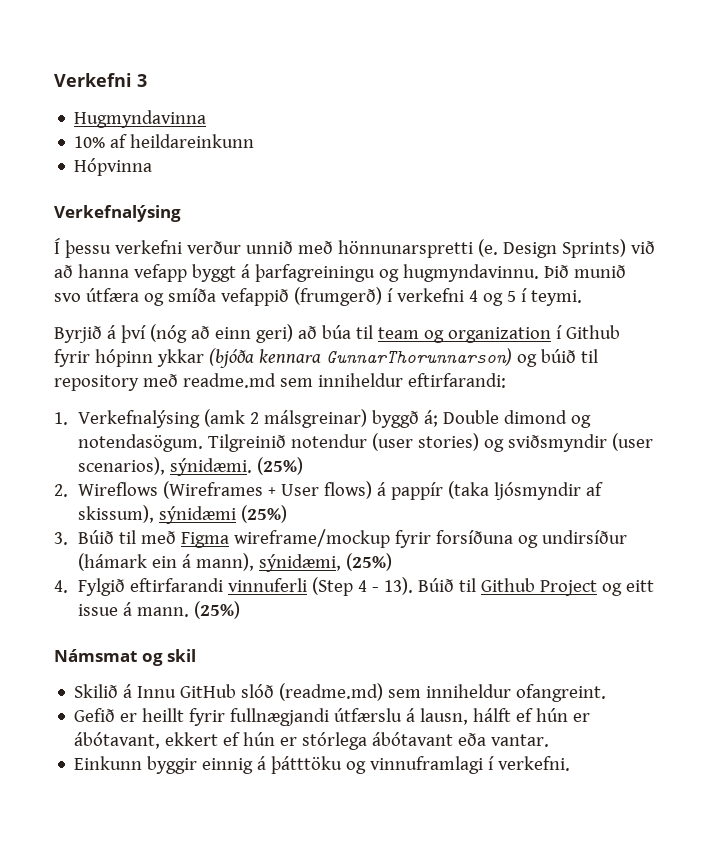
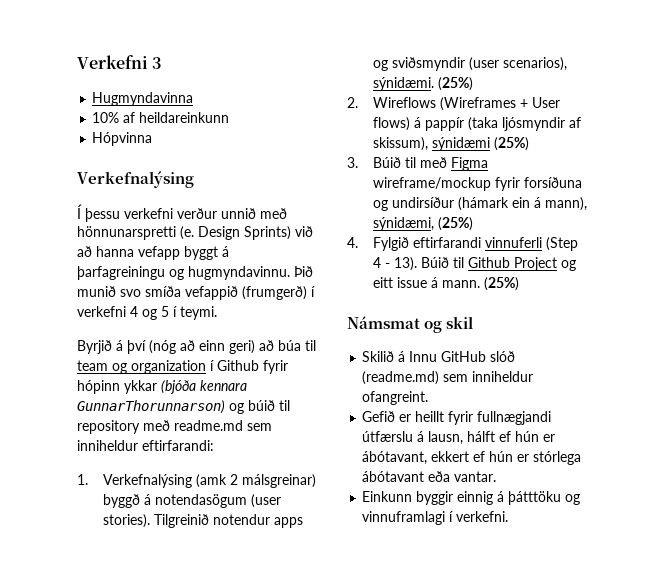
- Þið munið svo útfæra og smíða vefappið (frumgerð) í verkefni 4 og 5 í teymi.
+ Þið munið svo smíða vefappið (frumgerð) í verkefni 4 og 5 í teymi.
- 1. Verkefnalýsing (amk 2 málsgreinar) byggð á; Double dimond og notendasögum. Tilgreinið notendur (user stories) og sviðsmyndir (user scenarios), sýnidæmi.
+ 1. Verkefnalýsing (amk 2 málsgreinar) byggð á notendasögum (user stories). Tilgreinið notendur apps og sviðsmyndir (user scenarios), sýnidæmi.

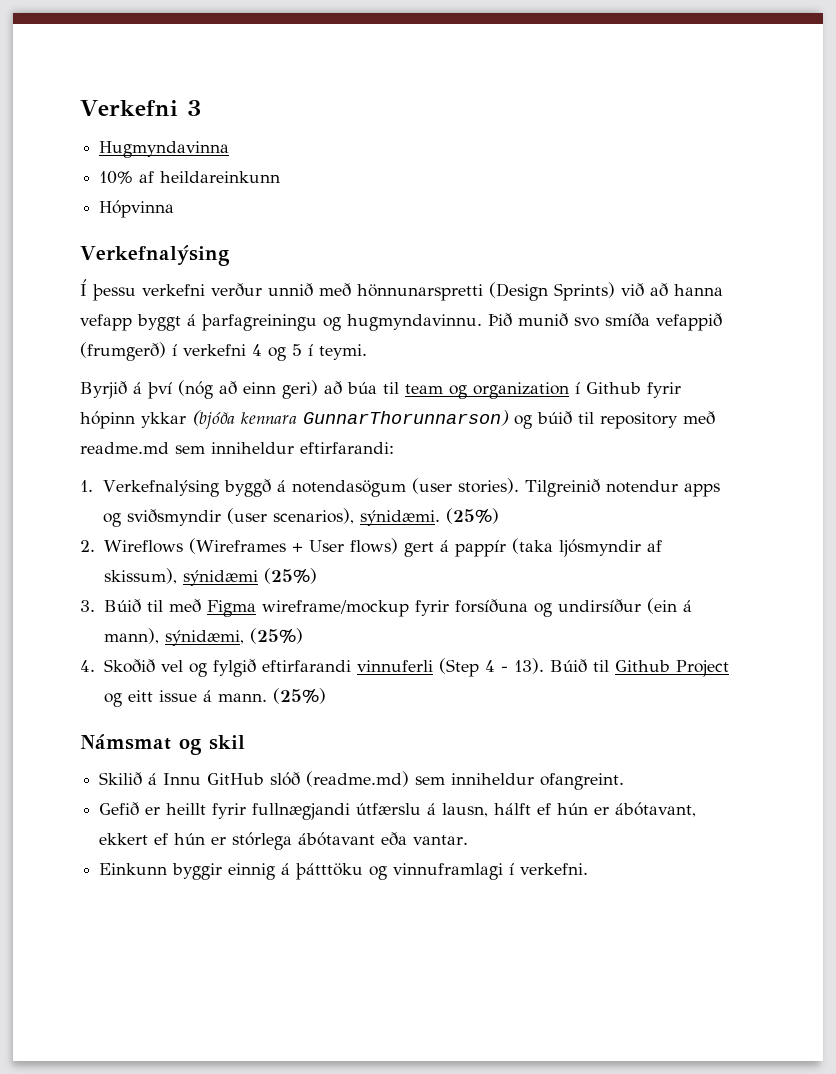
- Í þessu verkefni verður unnið með hönnunarspretti (e. Design Sprints) við að hanna vefapp byggt á þarfagreiningu og hugmyndavinnu.
+ Í þessu verkefni verður unnið með hönnunarspretti (Design Sprints) við að hanna vefapp byggt á þarfagreiningu og hugmyndavinnu.
- 1. Verkefnalýsing (amk 2 málsgreinar) byggð á notendasögum (user stories).
+ 1. Verkefnalýsing byggð á notendasögum (user stories).
- 2. Wireflows (Wireframes + User flows) á pappír (taka ljósmyndir af skissum), sýnidæmi (25%)
+ 2. Wireflows (Wireframes + User flows) gert á pappír (taka ljósmyndir af skissum), sýnidæmi (25%)
- 3. Búið til með Figma wireframe/mockup fyrir forsíðuna og undirsíður (hámark ein á mann), sýnidæmi, (25%)
+ 3. Búið til með Figma wireframe/mockup fyrir forsíðuna og undirsíður (ein á mann), sýnidæmi, (25%)
- 4. Fylgið eftirfarandi vinnuferli (Step 4 - 13).
+ 4. Skoðið vel og fylgið eftirfarandi vinnuferli (Step 4 - 13).

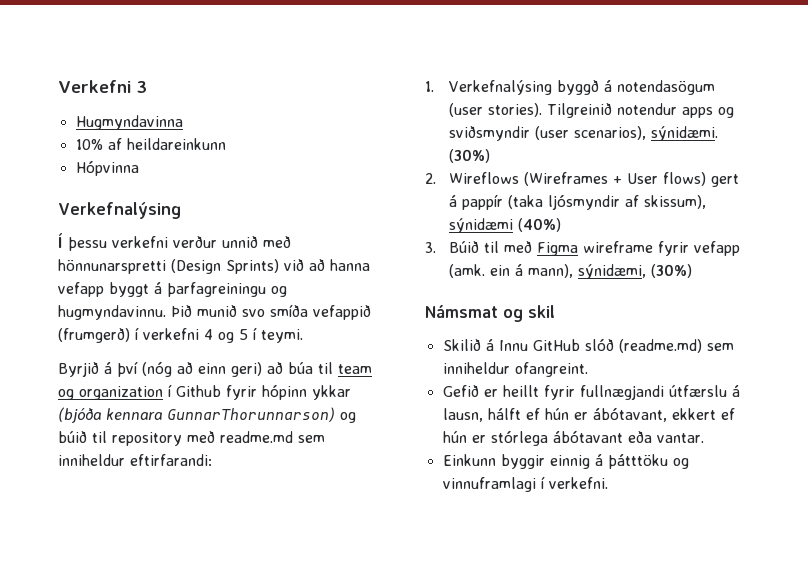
- Tilgreinið notendur apps og sviðsmyndir (user scenarios), sýnidæmi. (25%)
+ Tilgreinið notendur apps og sviðsmyndir (user scenarios), sýnidæmi. (30%)
- 2. Wireflows (Wireframes + User flows) gert á pappír (taka ljósmyndir af skissum), sýnidæmi (25%)
+ 2. Wireflows (Wireframes + User flows) gert á pappír (taka ljósmyndir af skissum), sýnidæmi (40%)
- 3. Búið til með Figma wireframe/mockup fyrir forsíðuna og undirsíður (ein á mann), sýnidæmi, (25%)
- 4. Skoðið vel og fylgið eftirfarandi vinnuferli (Step 4 - 13). Búið til Github Project og eitt issue á mann. (25%)
+ 3. Búið til með Figma wireframe fyrir vefapp (amk. ein á mann), sýnidæmi, (30%)

